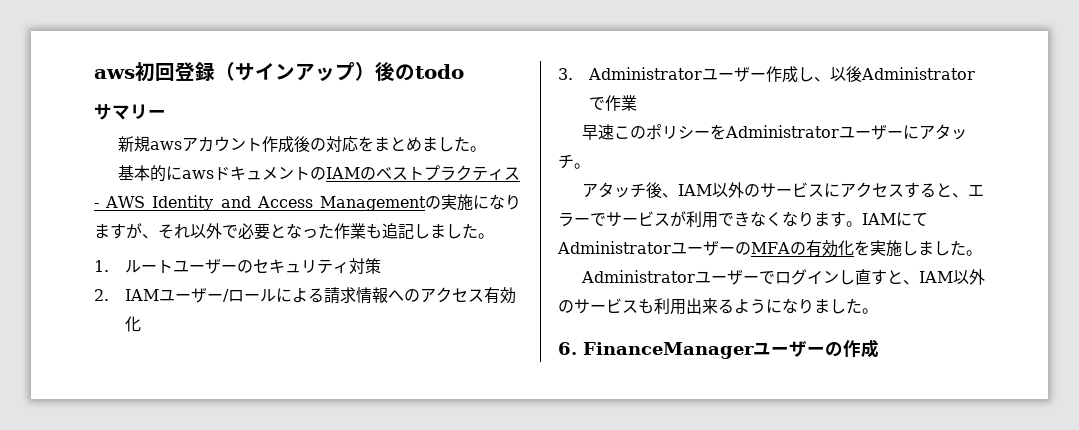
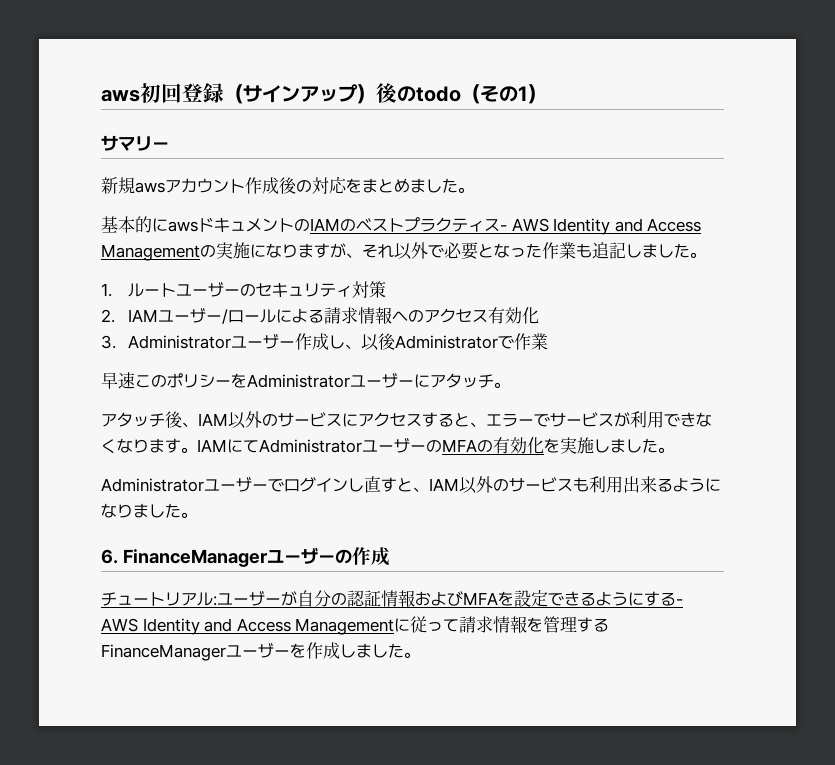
- aws初回登録（サインアップ）後のtodo
+ aws初回登録（サインアップ）後のtodo（その1）
+ チュートリアル:ユーザーが自分の認証情報およびMFAを設定できるようにする- AWS Identity and Access Managementに従って請求情報を管理するFinanceManagerユーザーを作成しました。

